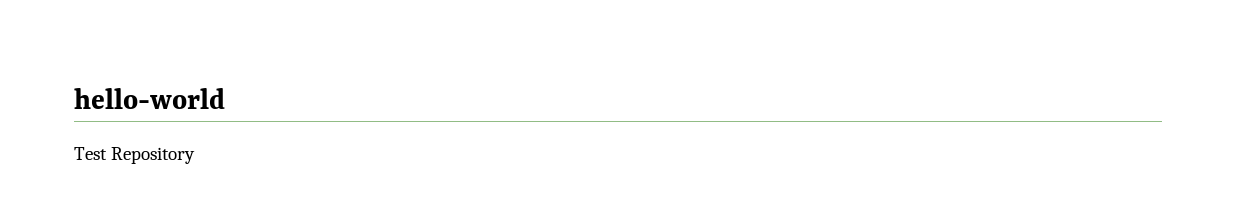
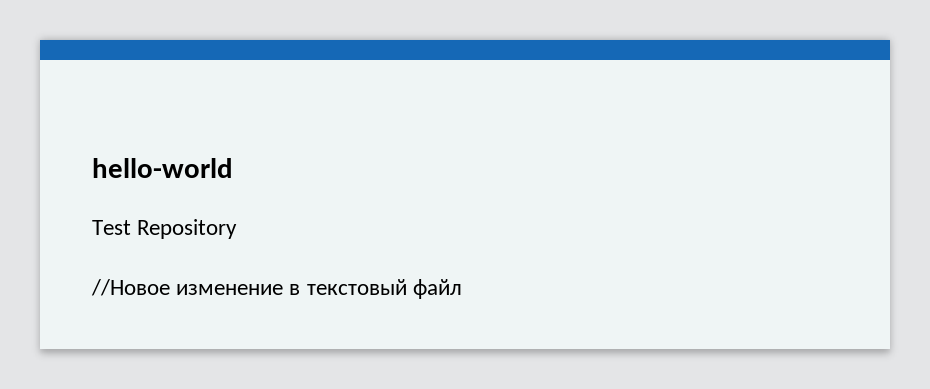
+ //Новое изменение в текстовый файл

